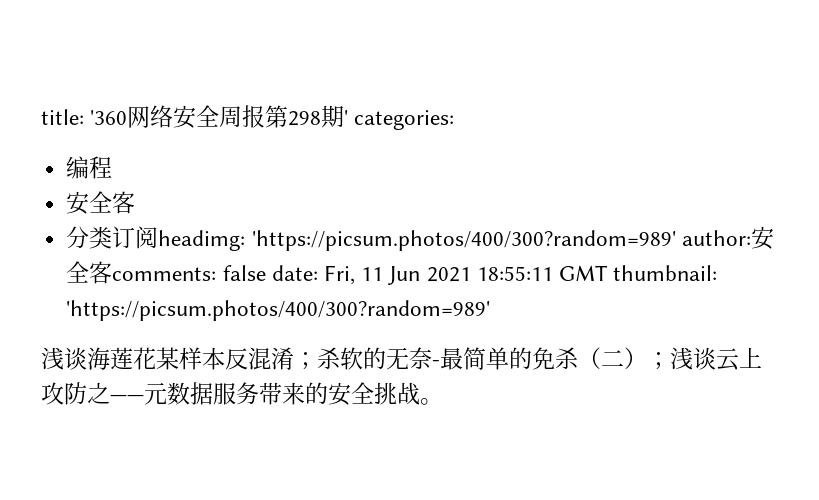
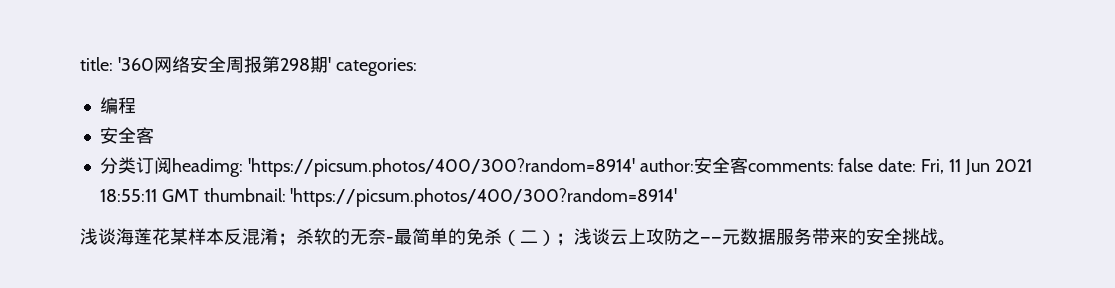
- 分类订阅headimg: 'https://picsum.photos/400/300?random=989' author:安全客comments: false date: Fri, 11 Jun 2021 18:55:11 GMT thumbnail: 'https://picsum.photos/400/300?random=989'
+ 分类订阅headimg: 'https://picsum.photos/400/300?random=8914' author:安全客comments: false date: Fri, 11 Jun 2021 18:55:11 GMT thumbnail: 'https://picsum.photos/400/300?random=8914'

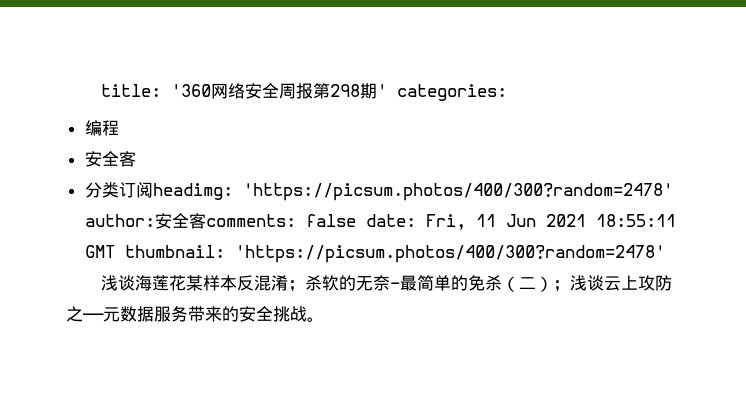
- 分类订阅headimg: 'https://picsum.photos/400/300?random=8914' author:安全客comments: false date: Fri, 11 Jun 2021 18:55:11 GMT thumbnail: 'https://picsum.photos/400/300?random=8914'
+ 分类订阅headimg: 'https://picsum.photos/400/300?random=2478' author:安全客comments: false date: Fri, 11 Jun 2021 18:55:11 GMT thumbnail: 'https://picsum.photos/400/300?random=2478'

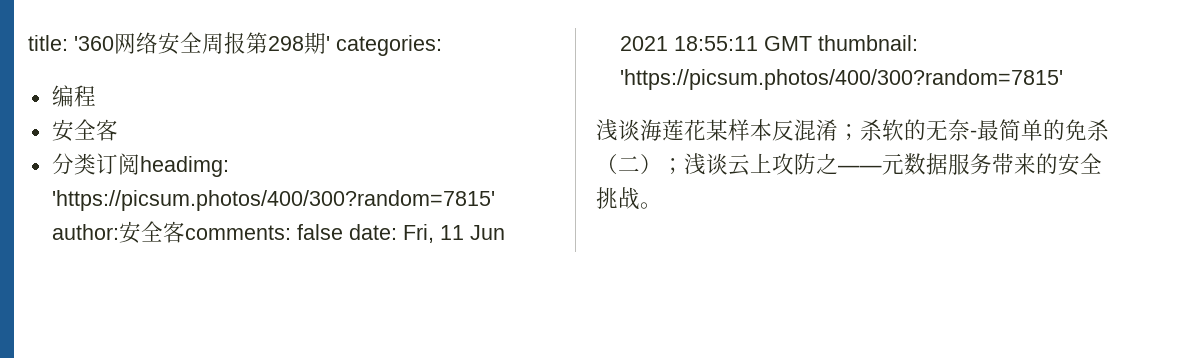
- 分类订阅headimg: 'https://picsum.photos/400/300?random=2478' author:安全客comments: false date: Fri, 11 Jun 2021 18:55:11 GMT thumbnail: 'https://picsum.photos/400/300?random=2478'
+ 分类订阅headimg: 'https://picsum.photos/400/300?random=7815' author:安全客comments: false date: Fri, 11 Jun 2021 18:55:11 GMT thumbnail: 'https://picsum.photos/400/300?random=7815'

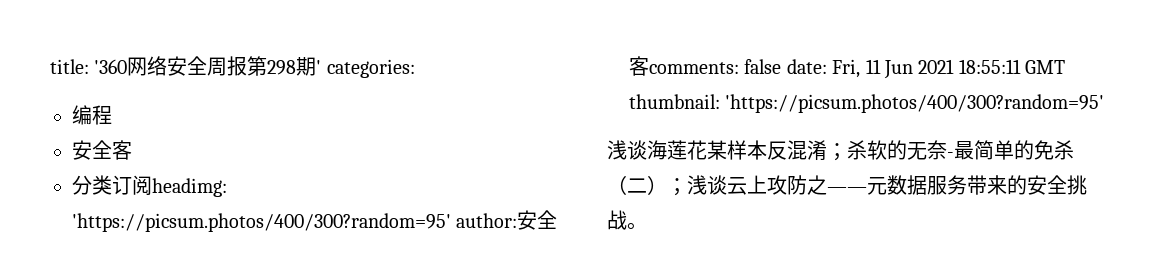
- 分类订阅headimg: 'https://picsum.photos/400/300?random=7815' author:安全客comments: false date: Fri, 11 Jun 2021 18:55:11 GMT thumbnail: 'https://picsum.photos/400/300?random=7815'
+ 分类订阅headimg: 'https://picsum.photos/400/300?random=95' author:安全客comments: false date: Fri, 11 Jun 2021 18:55:11 GMT thumbnail: 'https://picsum.photos/400/300?random=95'

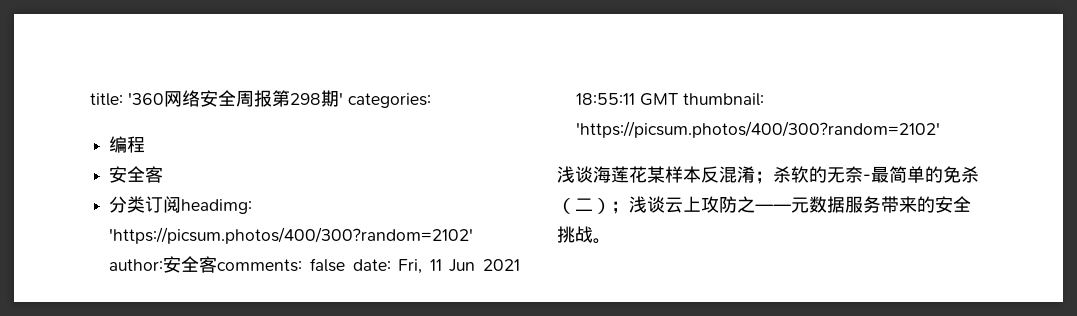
- 分类订阅headimg: 'https://picsum.photos/400/300?random=95' author:安全客comments: false date: Fri, 11 Jun 2021 18:55:11 GMT thumbnail: 'https://picsum.photos/400/300?random=95'
+ 分类订阅headimg: 'https://picsum.photos/400/300?random=2102' author:安全客comments: false date: Fri, 11 Jun 2021 18:55:11 GMT thumbnail: 'https://picsum.photos/400/300?random=2102'

